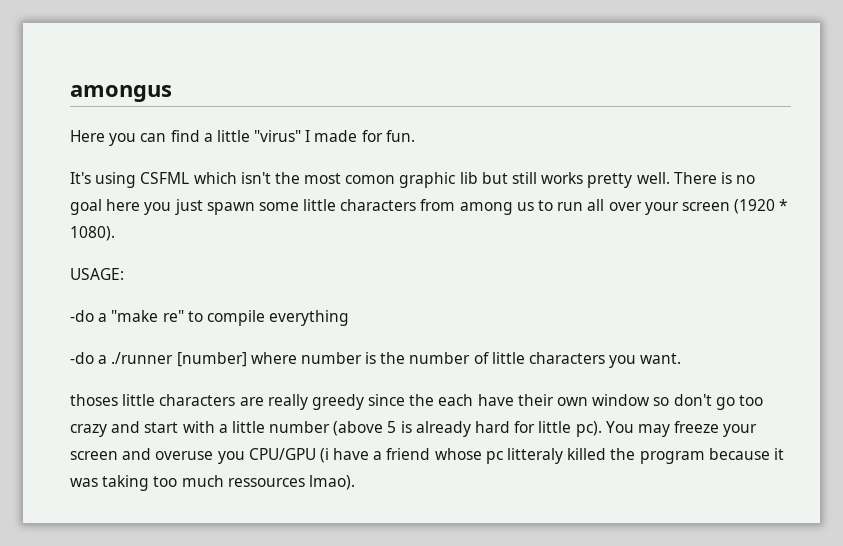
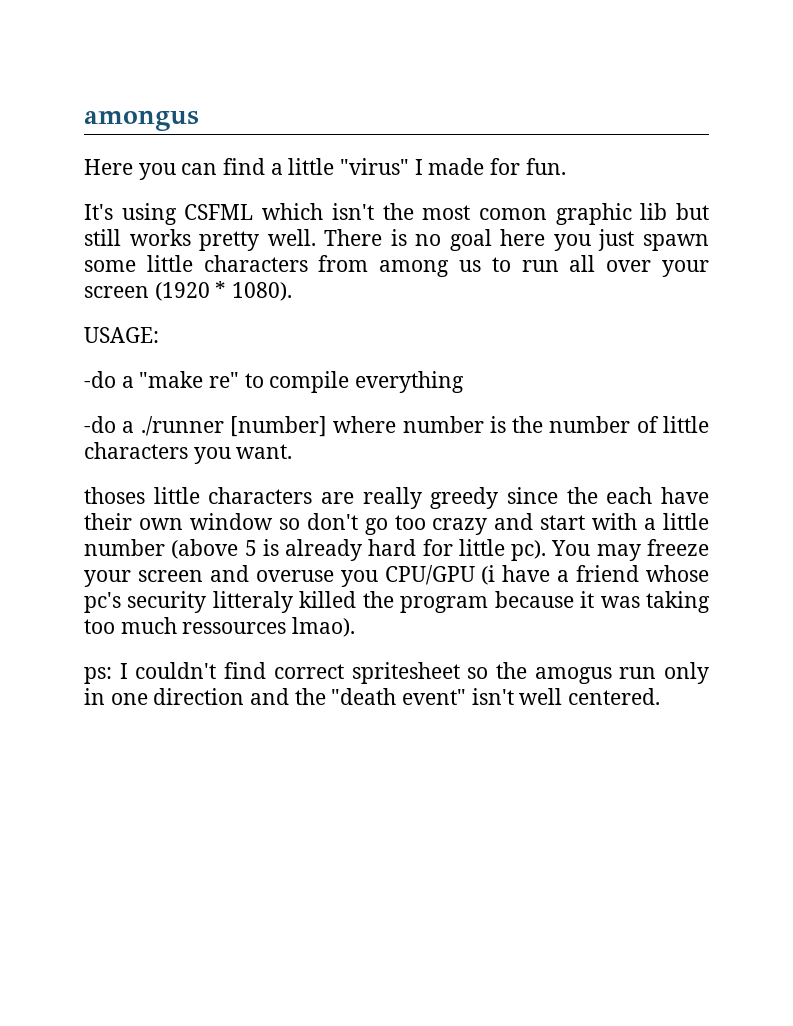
- You may freeze your screen and overuse you CPU/GPU (i have a friend whose pc litteraly killed the program because it was taking too much ressources lmao).
+ You may freeze your screen and overuse you CPU/GPU (i have a friend whose pc's security litteraly killed the program because it was taking too much ressources lmao).
+ ps: I couldn't find correct spritesheet so the amogus run only in one direction and the "death event" isn't well centered.

